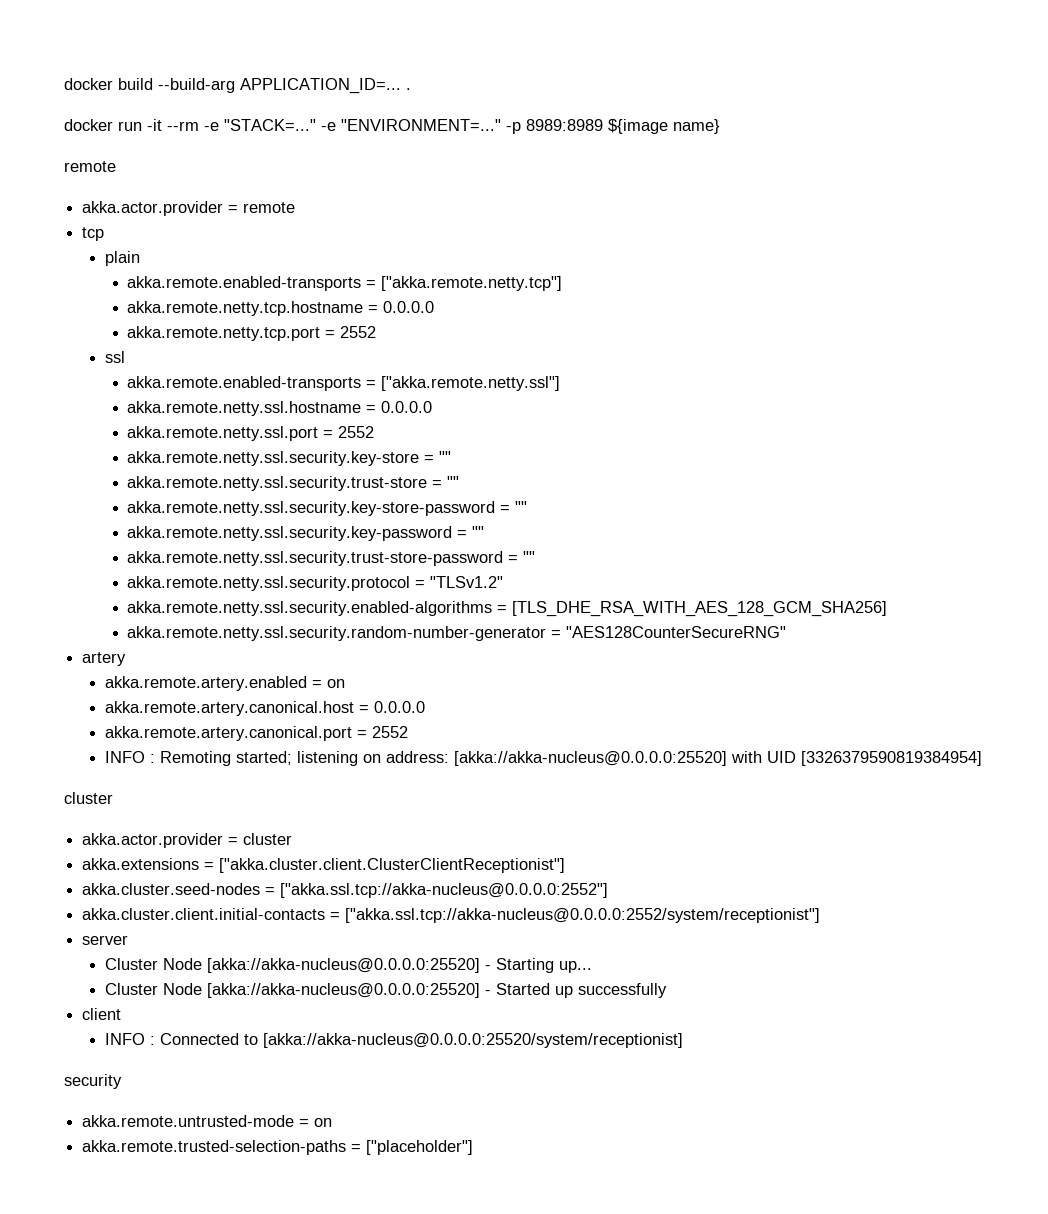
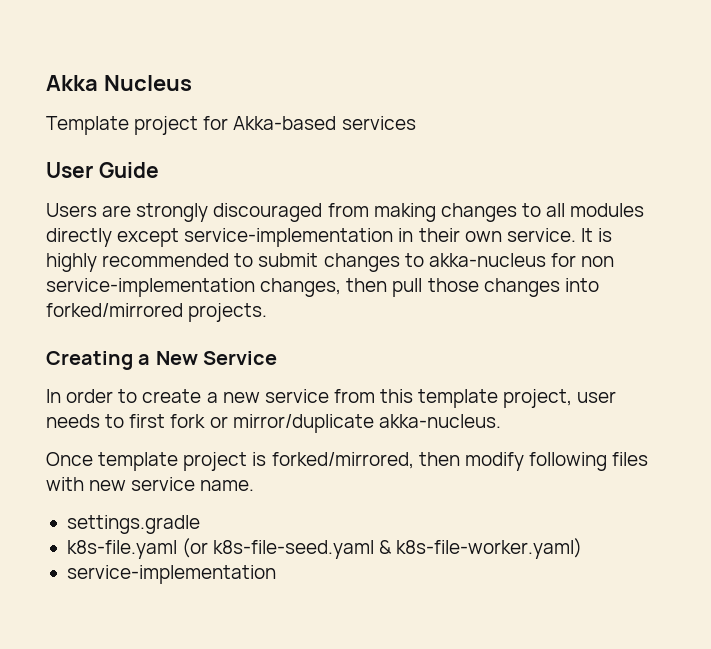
- docker build --build-arg APPLICATION_ID=... .
- docker run -it --rm -e "STACK=..." -e "ENVIRONMENT=..." -p 8989:8989 ${image name}
- remote
- akka.actor.provider = remote
- tcp
- plain
- akka.remote.enabled-transports = ["akka.remote.netty.tcp"]
- akka.remote.netty.tcp.hostname = 0.0.0.0
- akka.remote.netty.tcp.port = 2552
- ssl
- akka.remote.enabled-transports = ["akka.remote.netty.ssl"]
- akka.remote.netty.ssl.hostname = 0.0.0.0
- akka.remote.netty.ssl.port = 2552
- akka.remote.netty.ssl.security.key-store = ""
- akka.remote.netty.ssl.security.trust-store = ""
- akka.remote.netty.ssl.security.key-store-password = ""
- akka.remote.netty.ssl.security.key-password = ""
- akka.remote.netty.ssl.security.trust-store-password = ""
- akka.remote.netty.ssl.security.protocol = "TLSv1.2"
- akka.remote.netty.ssl.security.enabled-algorithms = [TLS_DHE_RSA_WITH_AES_128_GCM_SHA256]
- akka.remote.netty.ssl.security.random-number-generator = "AES128CounterSecureRNG"
- artery
- akka.remote.artery.enabled = on
- akka.remote.artery.canonical.host = 0.0.0.0
- akka.remote.artery.canonical.port = 2552
- INFO : Remoting started; listening on address: [akka://akka-nucleus@0.0.0.0:25520] with UID [3326379590819384954]
- cluster
- akka.actor.provider = cluster
- akka.extensions = ["akka.cluster.client.ClusterClientReceptionist"]
- akka.cluster.seed-nodes = ["akka.ssl.tcp://akka-nucleus@0.0.0.0:2552"]
- akka.cluster.client.initial-contacts = ["akka.ssl.tcp://akka-nucleus@0.0.0.0:2552/system/receptionist"]
- server
- Cluster Node [akka://akka-nucleus@0.0.0.0:25520] - Starting up...
- Cluster Node [akka://akka-nucleus@0.0.0.0:25520] - Started up successfully
- client
- INFO : Connected to [akka://akka-nucleus@0.0.0.0:25520/system/receptionist]
- security
- akka.remote.untrusted-mode = on
- akka.remote.trusted-selection-paths = ["placeholder"]
+ Akka Nucleus
+ Template project for Akka-based services
+ User Guide
+ Users are strongly discouraged from making changes to all modules directly except service-implementation in their own service. It is highly recommended to submit changes to akka-nucleus for non service-implementation changes, then pull those changes into forked/mirrored projects.
+ Creating a New Service
+ In order to create a new service from this template project, user needs to first fork or mirror/duplicate akka-nucleus.
+ Once template project is forked/mirrored, then modify following files with new service name.
+ settings.gradle
+ k8s-file.yaml (or k8s-file-seed.yaml & k8s-file-worker.yaml)
+ service-implementation

